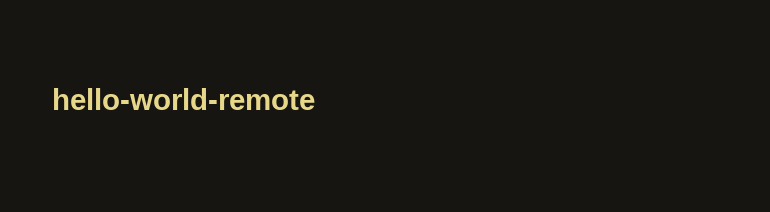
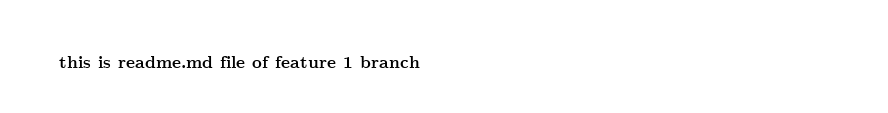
- hello-world-remote
+ this is readme.md file of feature 1 branch

